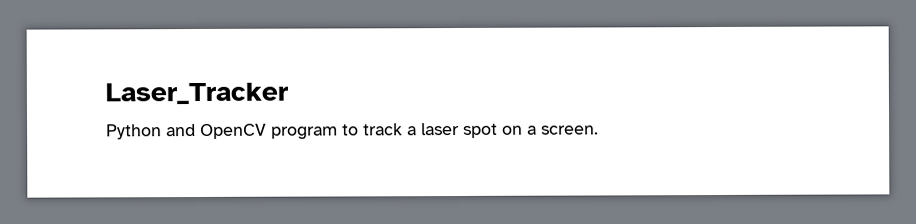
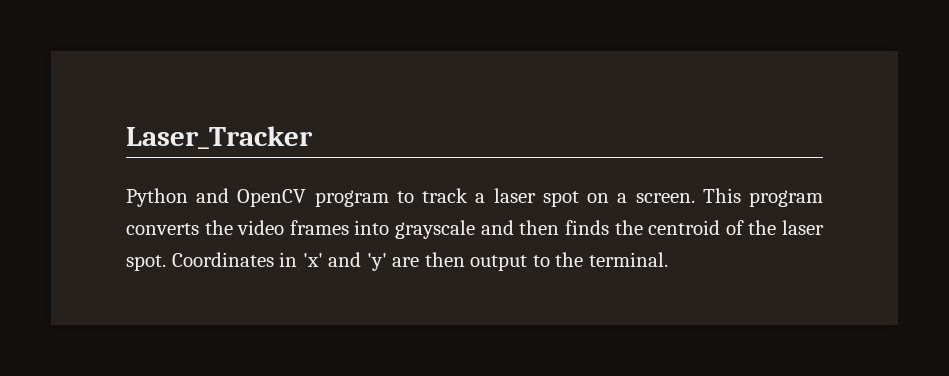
+ This program converts the video frames into grayscale and then finds the centroid of the laser spot. Coordinates in 'x' and 'y' are then output to the terminal.

